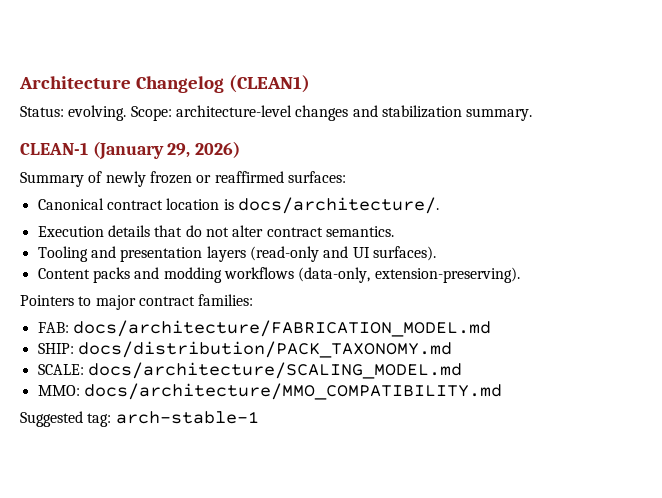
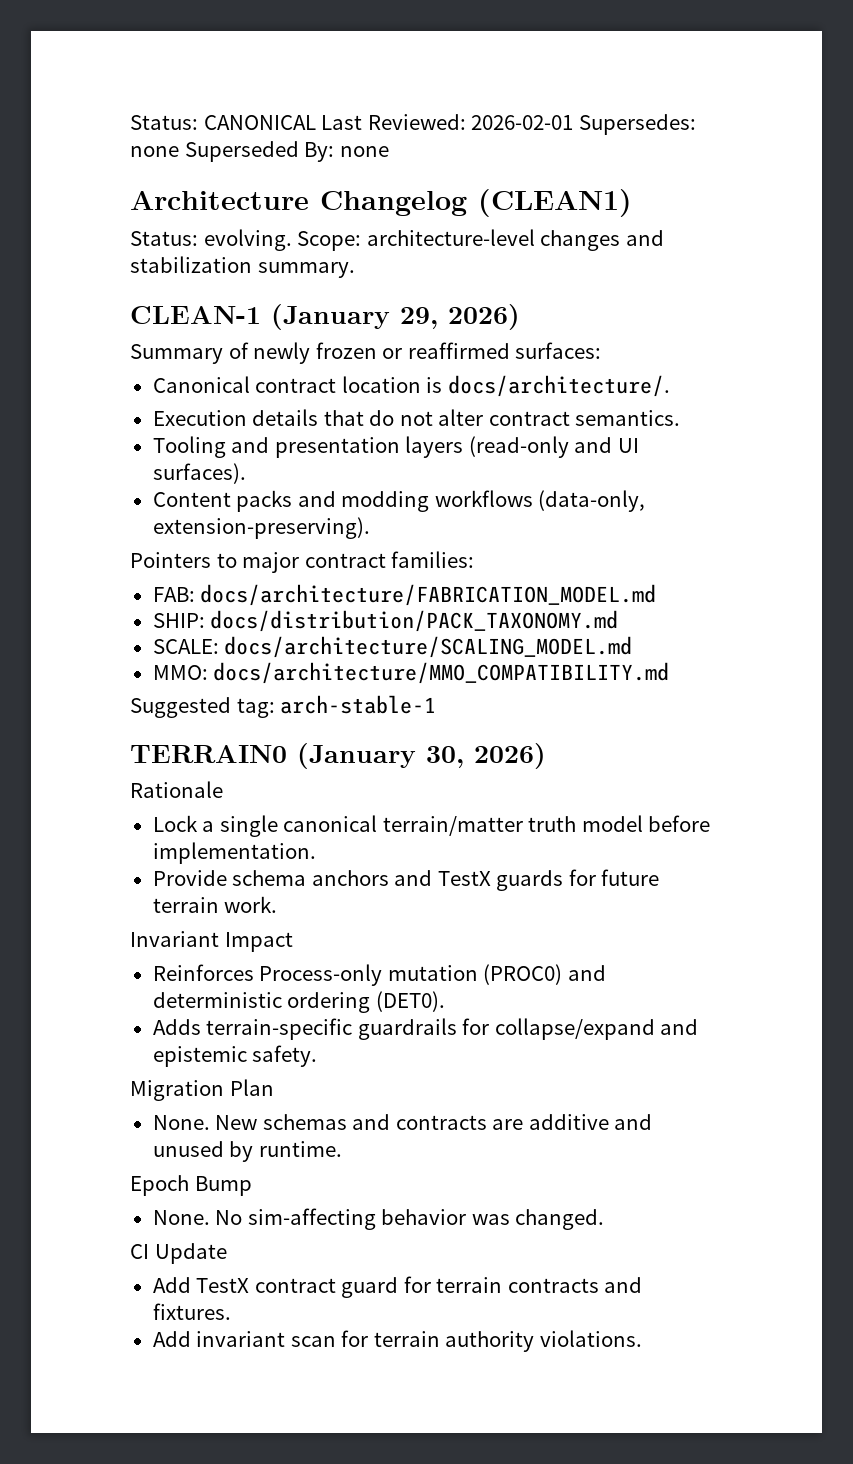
+ Status: CANONICAL Last Reviewed: 2026-02-01 Supersedes: none Superseded By: none
+ TERRAIN0 (January 30, 2026)
+ Rationale
+ Lock a single canonical terrain/matter truth model before implementation.
+ Provide schema anchors and TestX guards for future terrain work.
+ Invariant Impact
+ Reinforces Process-only mutation (PROC0) and deterministic ordering (DET0).
+ Adds terrain-specific guardrails for collapse/expand and epistemic safety.
+ Migration Plan
+ None. New schemas and contracts are additive and unused by runtime.
+ Epoch Bump
+ None. No sim-affecting behavior was changed.
+ CI Update
+ Add TestX contract guard for terrain contracts and fixtures.
+ Add invariant scan for terrain authority violations.

